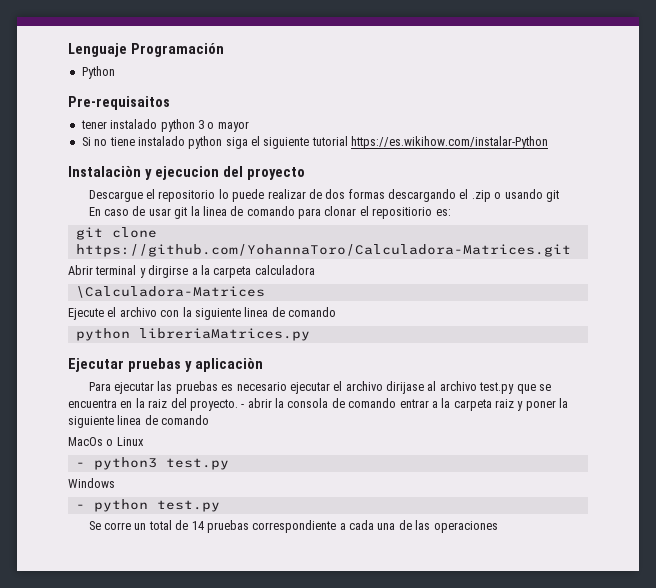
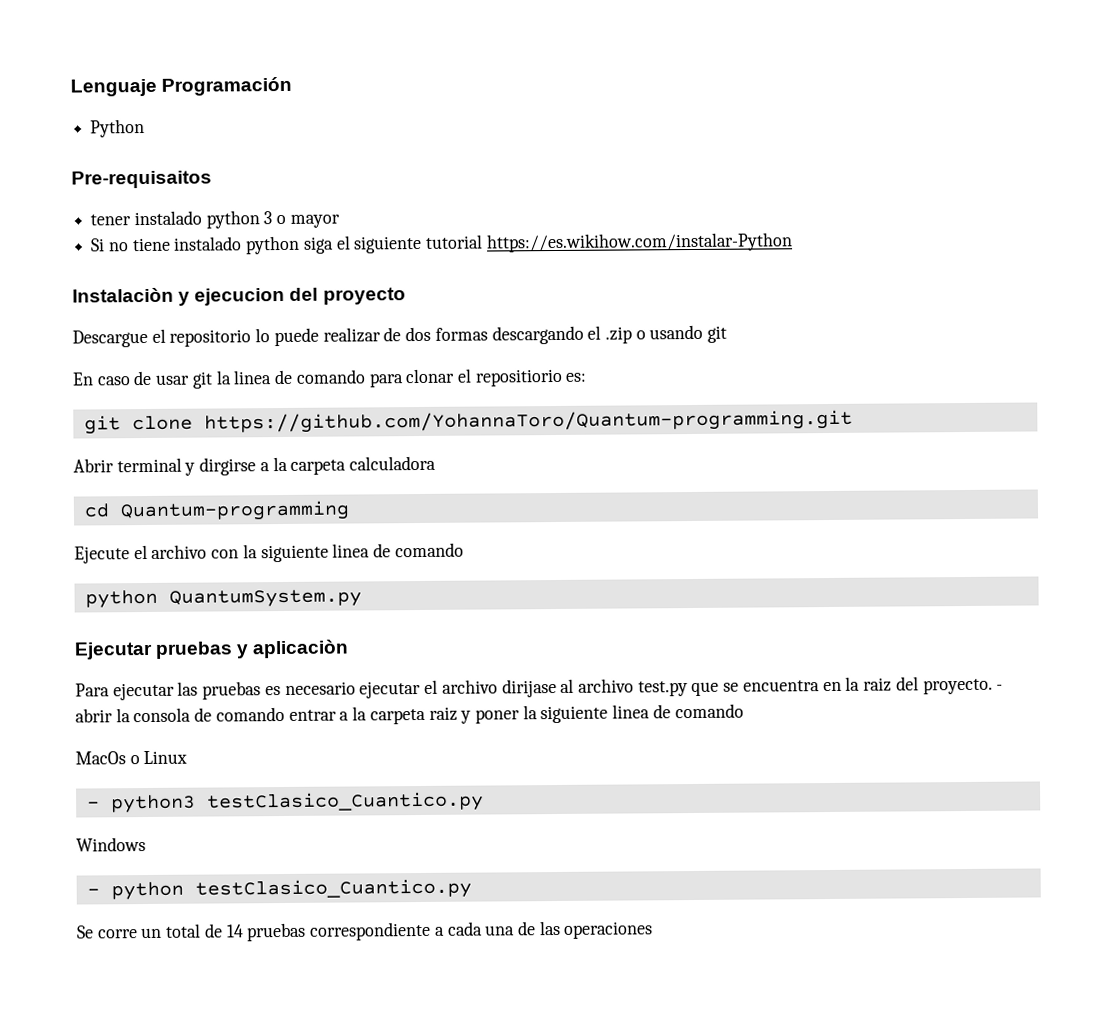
- git clone https://github.com/YohannaToro/Calculadora-Matrices.git
+ git clone https://github.com/YohannaToro/Quantum-programming.git
- \Calculadora-Matrices
+ cd Quantum-programming
- python libreriaMatrices.py
+ python QuantumSystem.py
- - python3 test.py
+ - python3 testClasico_Cuantico.py
- - python test.py
+ - python testClasico_Cuantico.py

